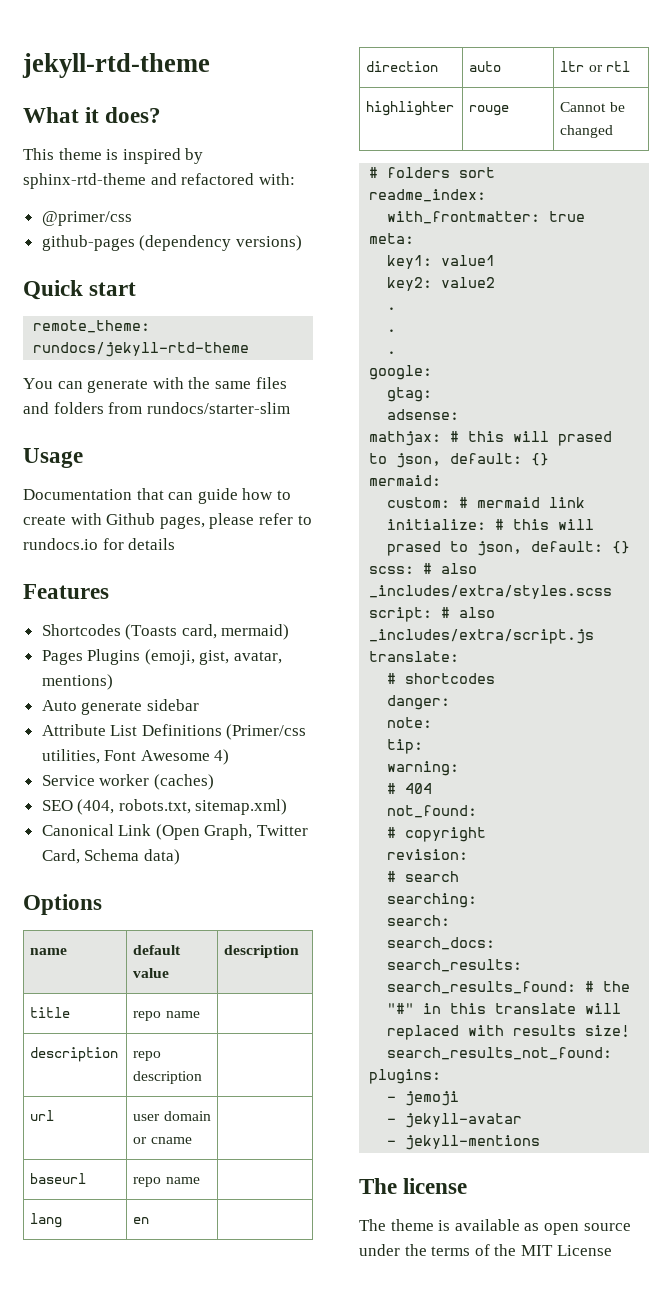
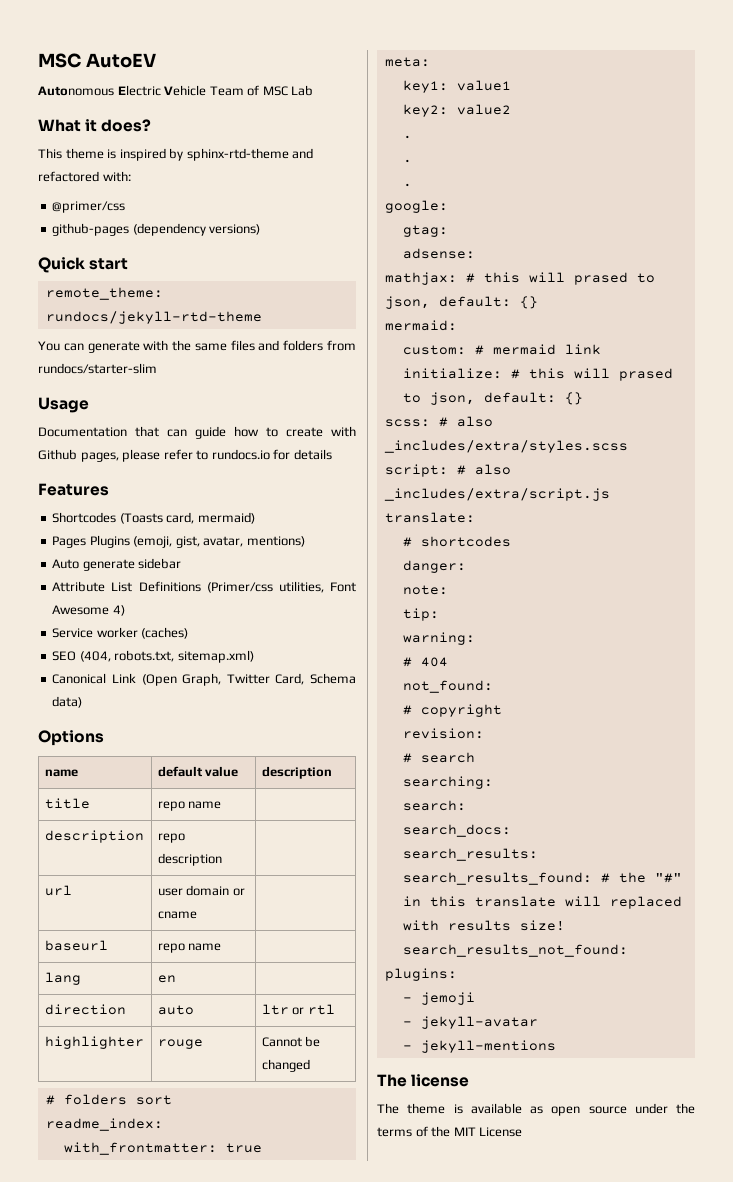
- jekyll-rtd-theme
+ MSC AutoEV
+ Autonomous Electric Vehicle Team of MSC Lab

